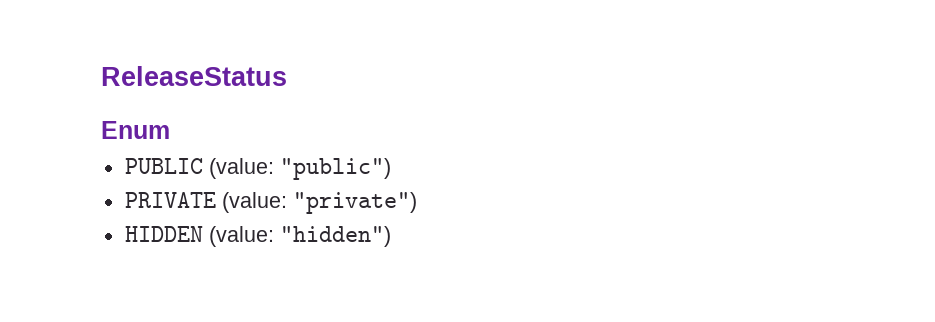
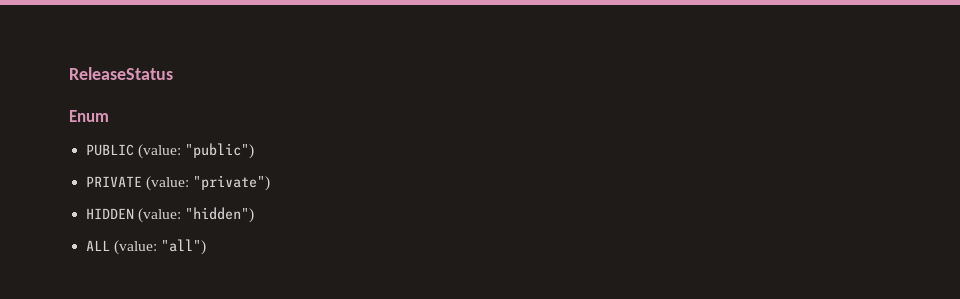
+ ALL (value: "all")

